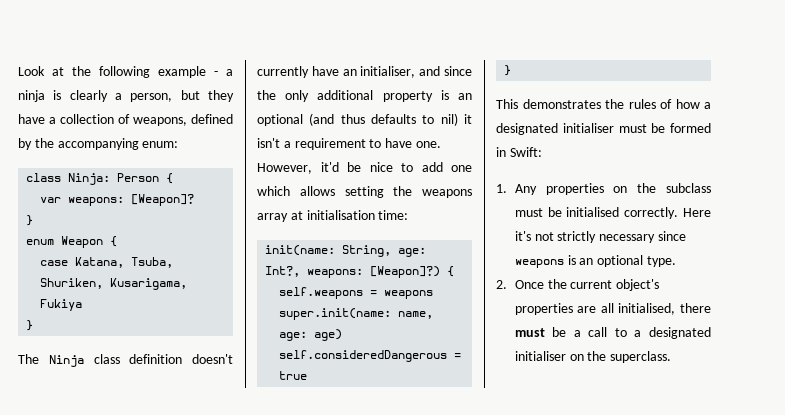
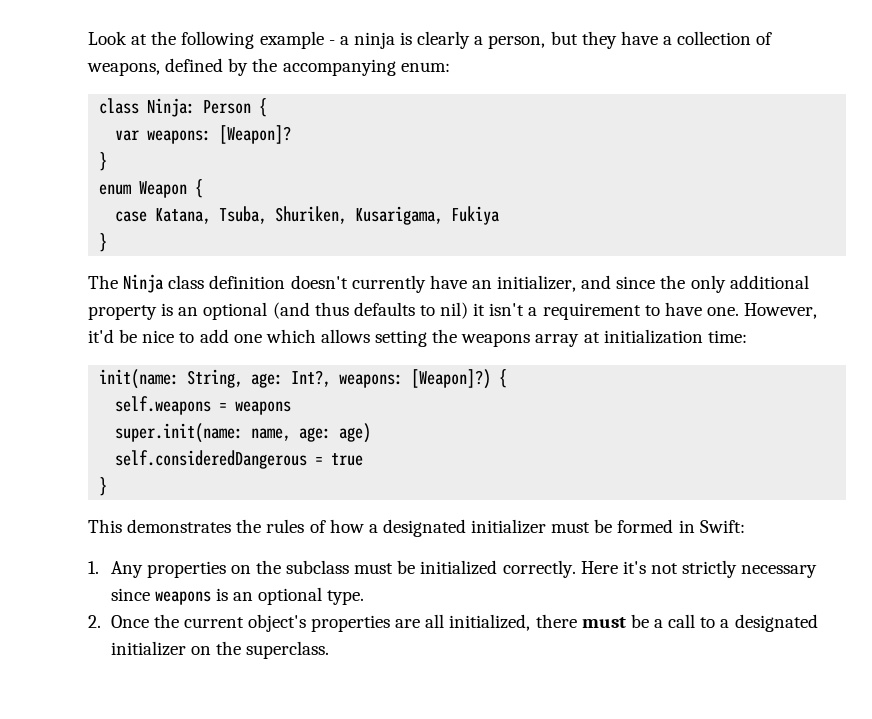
- The Ninja class definition doesn't currently have an initialiser, and since the only additional property is an optional (and thus defaults to nil) it isn't a requirement to have one.
+ The Ninja class definition doesn't currently have an initializer, and since the only additional property is an optional (and thus defaults to nil) it isn't a requirement to have one.
- However, it'd be nice to add one which allows setting the weapons array at initialisation time:
+ However, it'd be nice to add one which allows setting the weapons array at initialization time:
- This demonstrates the rules of how a designated initialiser must be formed in Swift:
+ This demonstrates the rules of how a designated initializer must be formed in Swift:
- 1. Any properties on the subclass must be initialised correctly.
+ 1. Any properties on the subclass must be initialized correctly.
- 2. Once the current object's properties are all initialised, there must be a call to a designated initialiser on the superclass.
+ 2. Once the current object's properties are all initialized, there must be a call to a designated initializer on the superclass.

